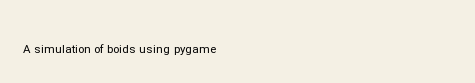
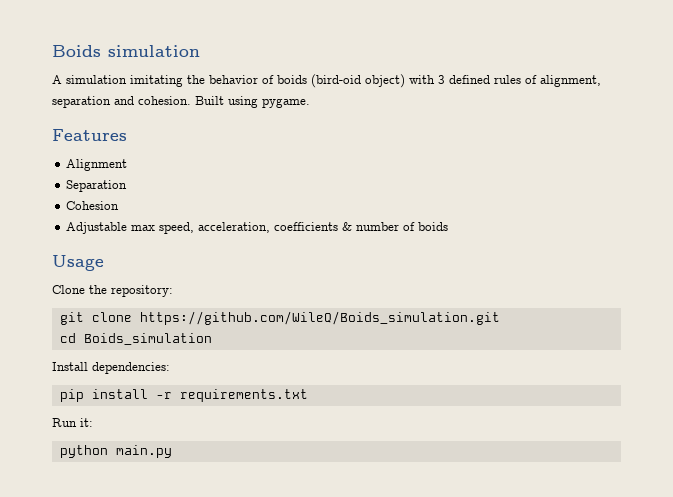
- A simulation of boids using pygame
+ Boids simulation
+ A simulation imitating the behavior of boids (bird-oid object) with 3 defined rules of alignment, separation and cohesion. Built using pygame.
+ Features
+ Alignment
+ Separation
+ Cohesion
+ Adjustable max speed, acceleration, coefficients & number of boids
+ Usage
+ Clone the repository:
+ git clone https://github.com/WileQ/Boids_simulation.git
+ cd Boids_simulation
+ Install dependencies:
+ pip install -r requirements.txt
+ Run it:
+ python main.py

